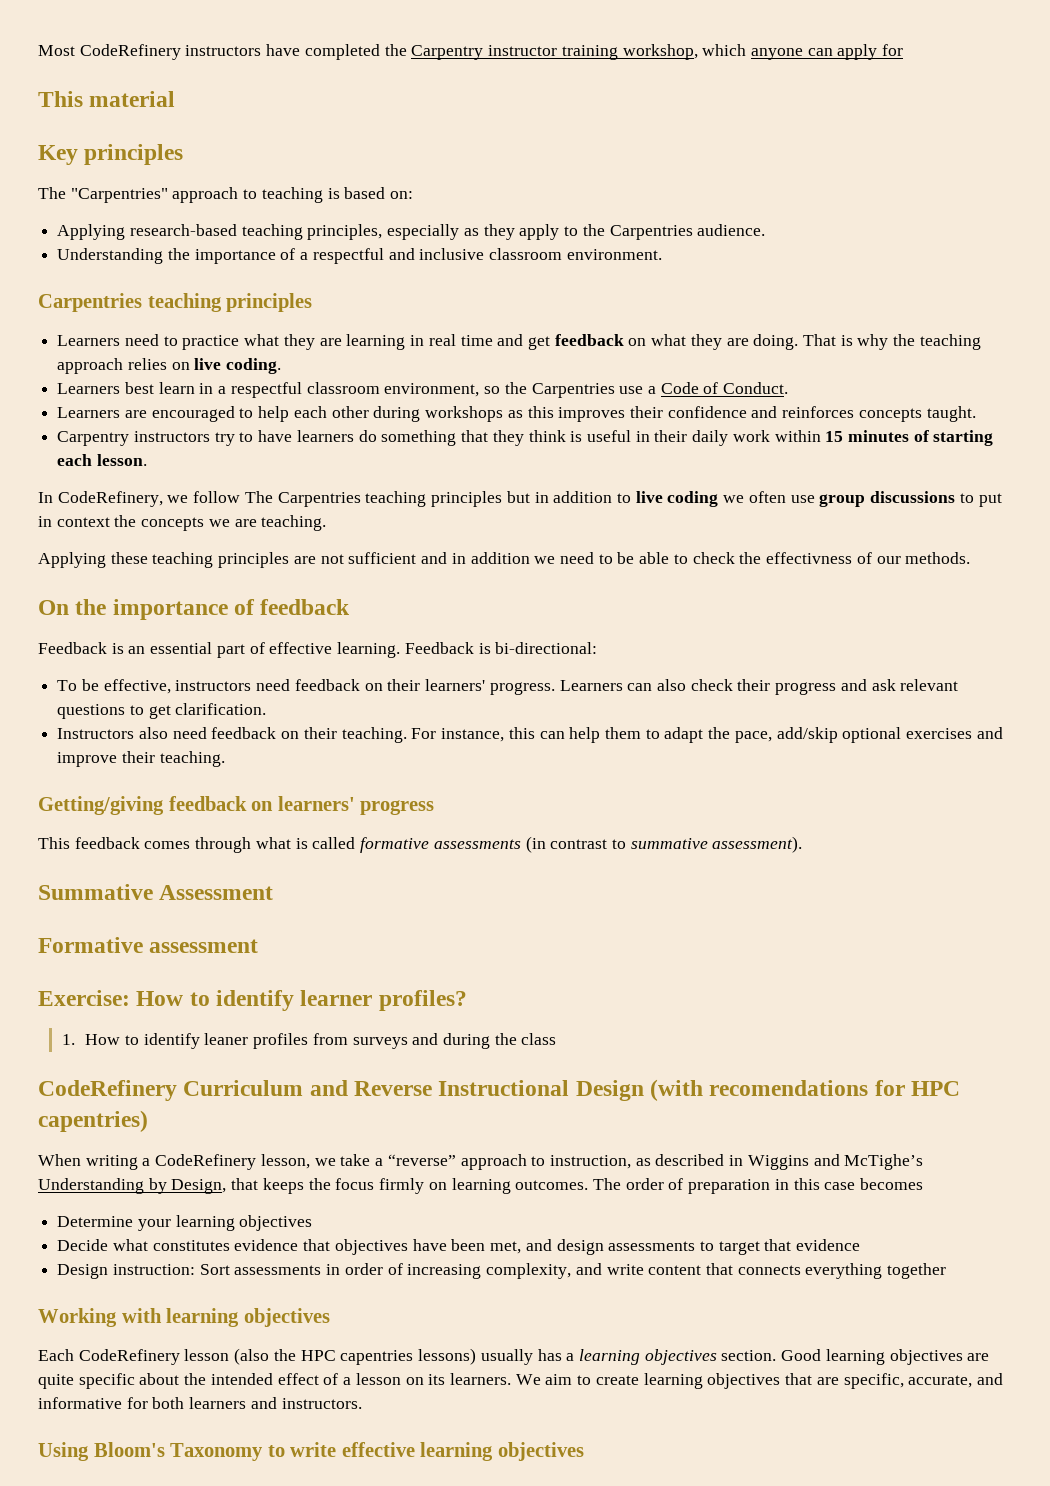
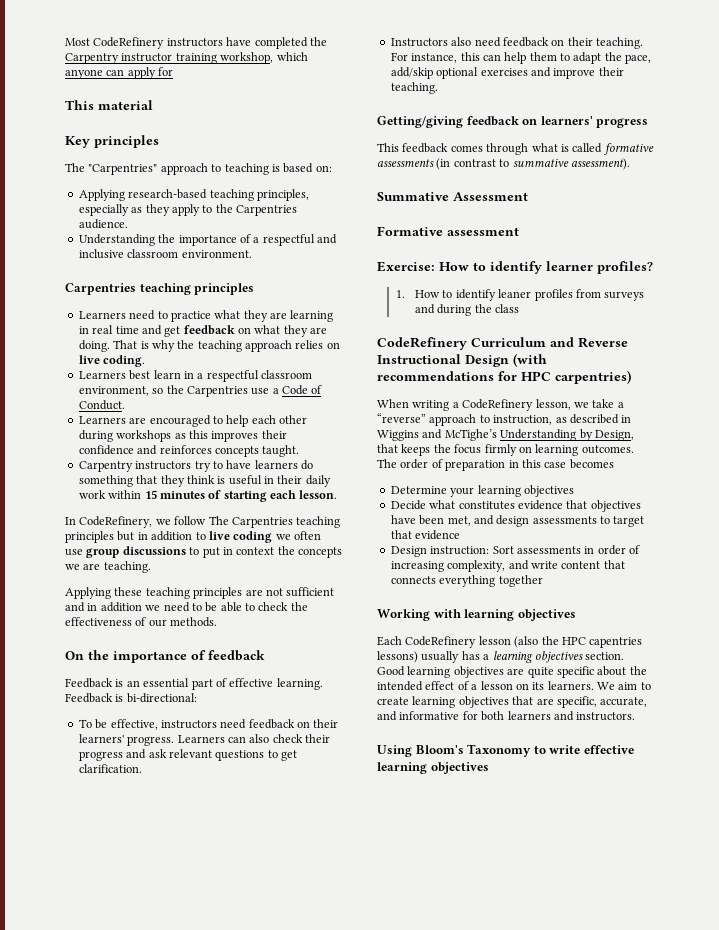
- Applying these teaching principles are not sufficient and in addition we need to be able to check the effectivness of our methods.
+ Applying these teaching principles are not sufficient and in addition we need to be able to check the effectiveness of our methods.
- CodeRefinery Curriculum and Reverse Instructional Design (with recomendations for HPC capentries)
+ CodeRefinery Curriculum and Reverse Instructional Design (with recommendations for HPC carpentries)

